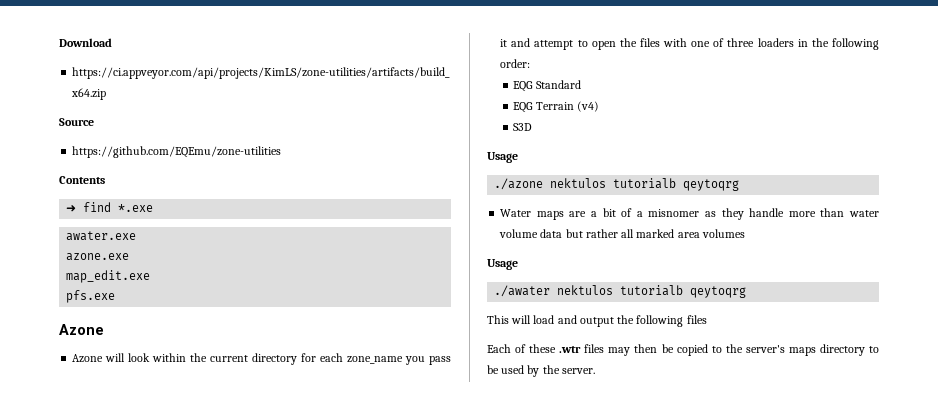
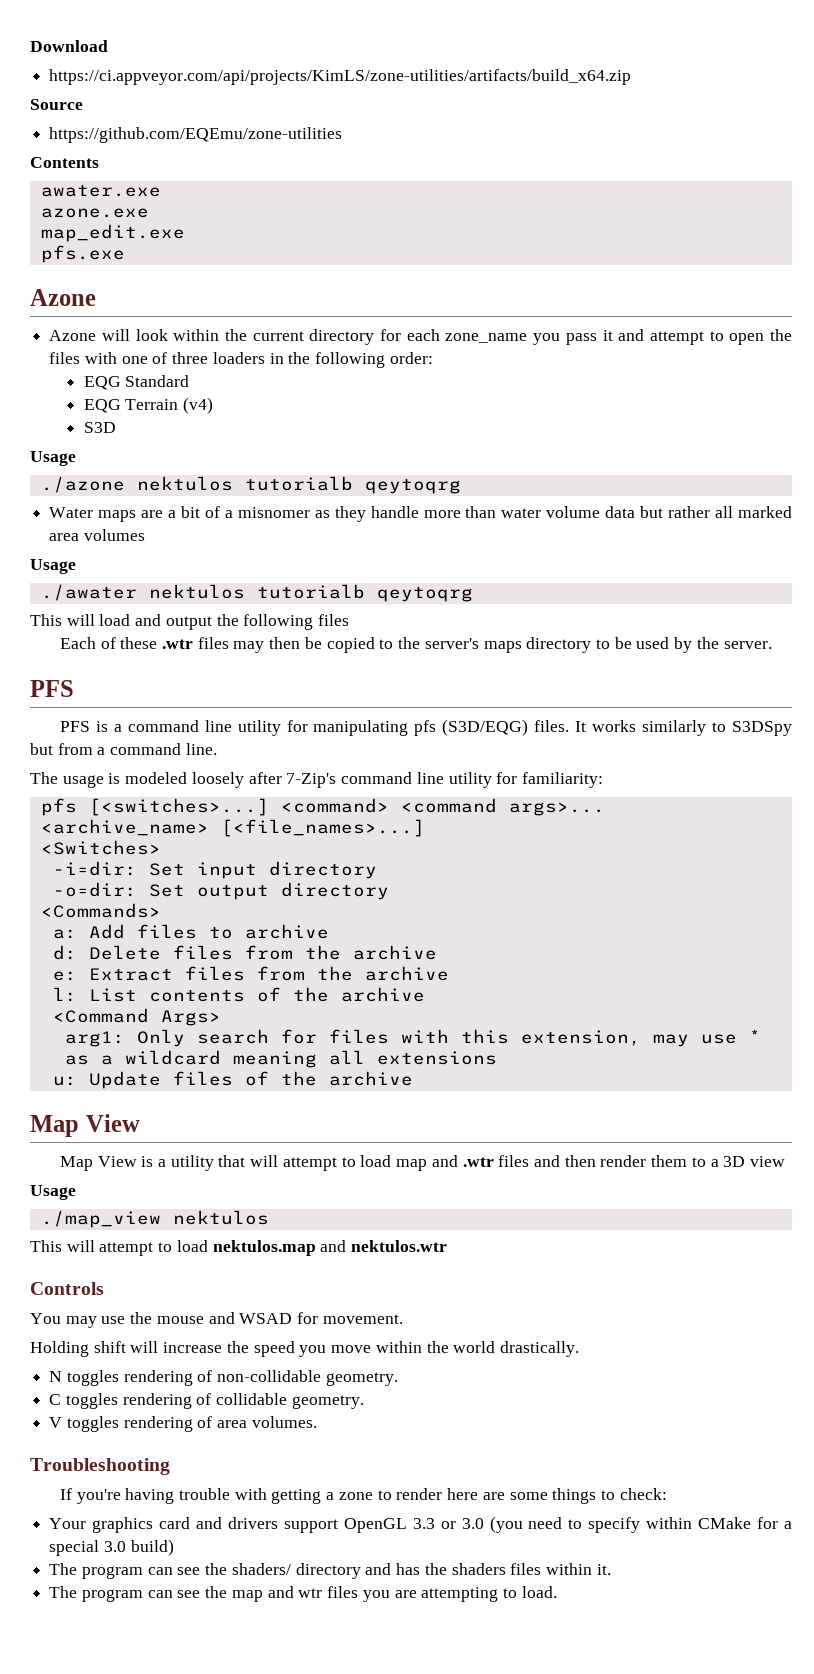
- ➜ find *.exe
  Each of these .wtr files may then be copied to the server's maps directory to be used by the server.
+ PFS
+ PFS is a command line utility for manipulating pfs (S3D/EQG) files. It works similarly to S3DSpy but from a command line.
+ The usage is modeled loosely after 7-Zip's command line utility for familiarity:
+ pfs [<switches>...] <command> <command args>... <archive_name> [<file_names>...]
+ <Switches>
+ -i=dir: Set input directory
+ -o=dir: Set output directory
+ <Commands>
+ a: Add files to archive
+ d: Delete files from the archive
+ e: Extract files from the archive
+ l: List contents of the archive
+ <Command Args>
+ arg1: Only search for files with this extension, may use * as a wildcard meaning all extensions
+ u: Update files of the archive
+ Map View
+ Map View is a utility that will attempt to load map and .wtr files and then render them to a 3D view
+ Usage
+ ./map_view nektulos
+ This will attempt to load nektulos.map and nektulos.wtr
+ Controls
+ You may use the mouse and WSAD for movement.
+ Holding shift will increase the speed you move within the world drastically.
+ N toggles rendering of non-collidable geometry.
+ C toggles rendering of collidable geometry.
+ V toggles rendering of area volumes.
+ Troubleshooting
+ If you're having trouble with getting a zone to render here are some things to check:
+ Your graphics card and drivers support OpenGL 3.3 or 3.0 (you need to specify within CMake for a special 3.0 build)
+ The program can see the shaders/ directory and has the shaders files within it.
+ The program can see the map and wtr files you are attempting to load.

